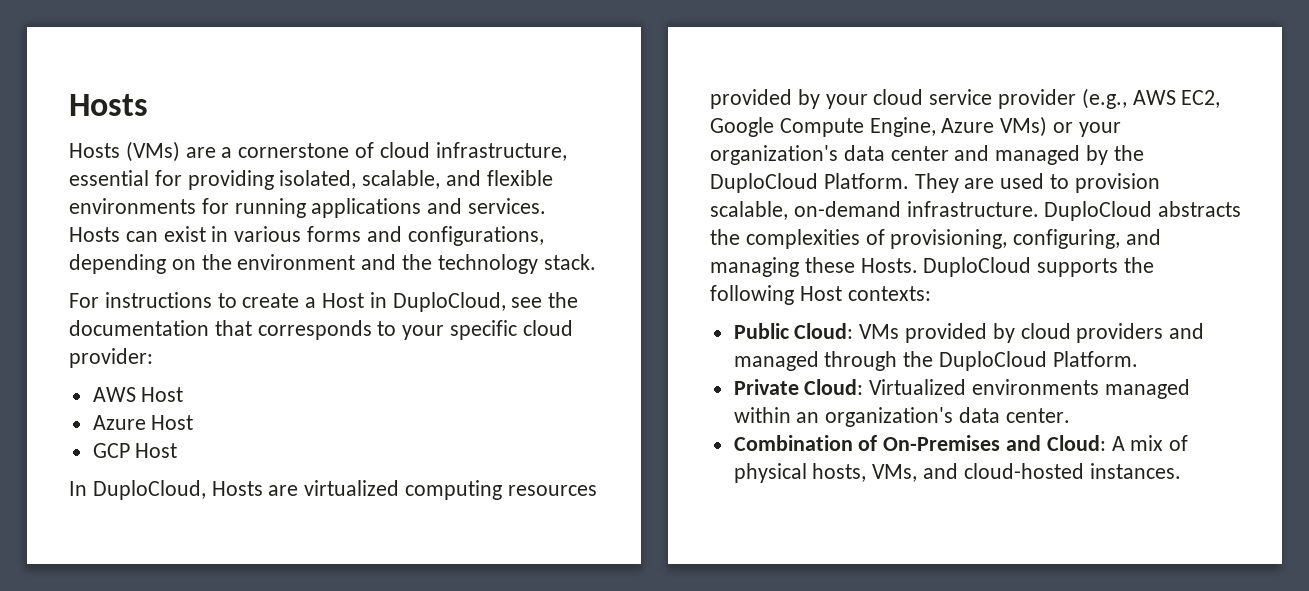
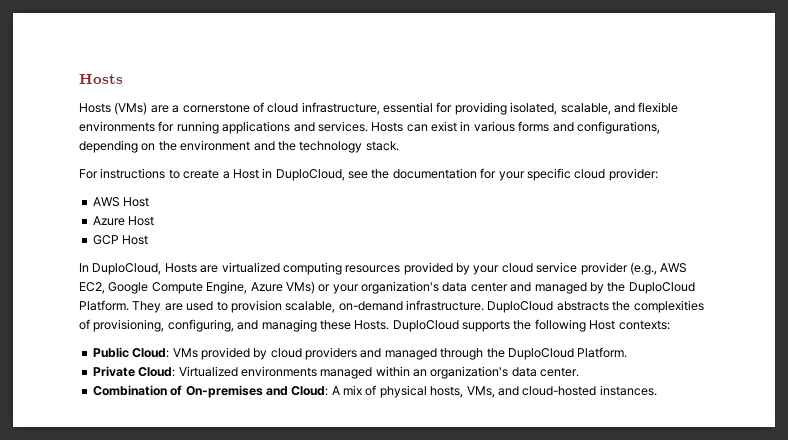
- For instructions to create a Host in DuploCloud, see the documentation that corresponds to your specific cloud provider:
+ For instructions to create a Host in DuploCloud, see the documentation for your specific cloud provider:
- Combination of On-Premises and Cloud: A mix of physical hosts, VMs, and cloud-hosted instances.
+ Combination of On-premises and Cloud: A mix of physical hosts, VMs, and cloud-hosted instances.

